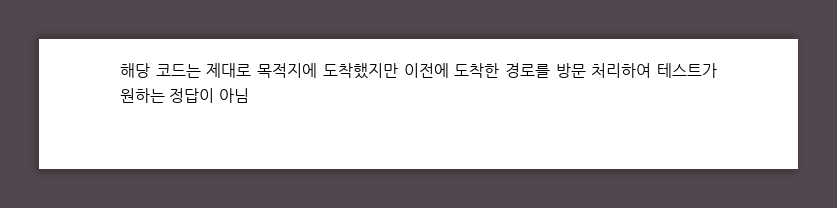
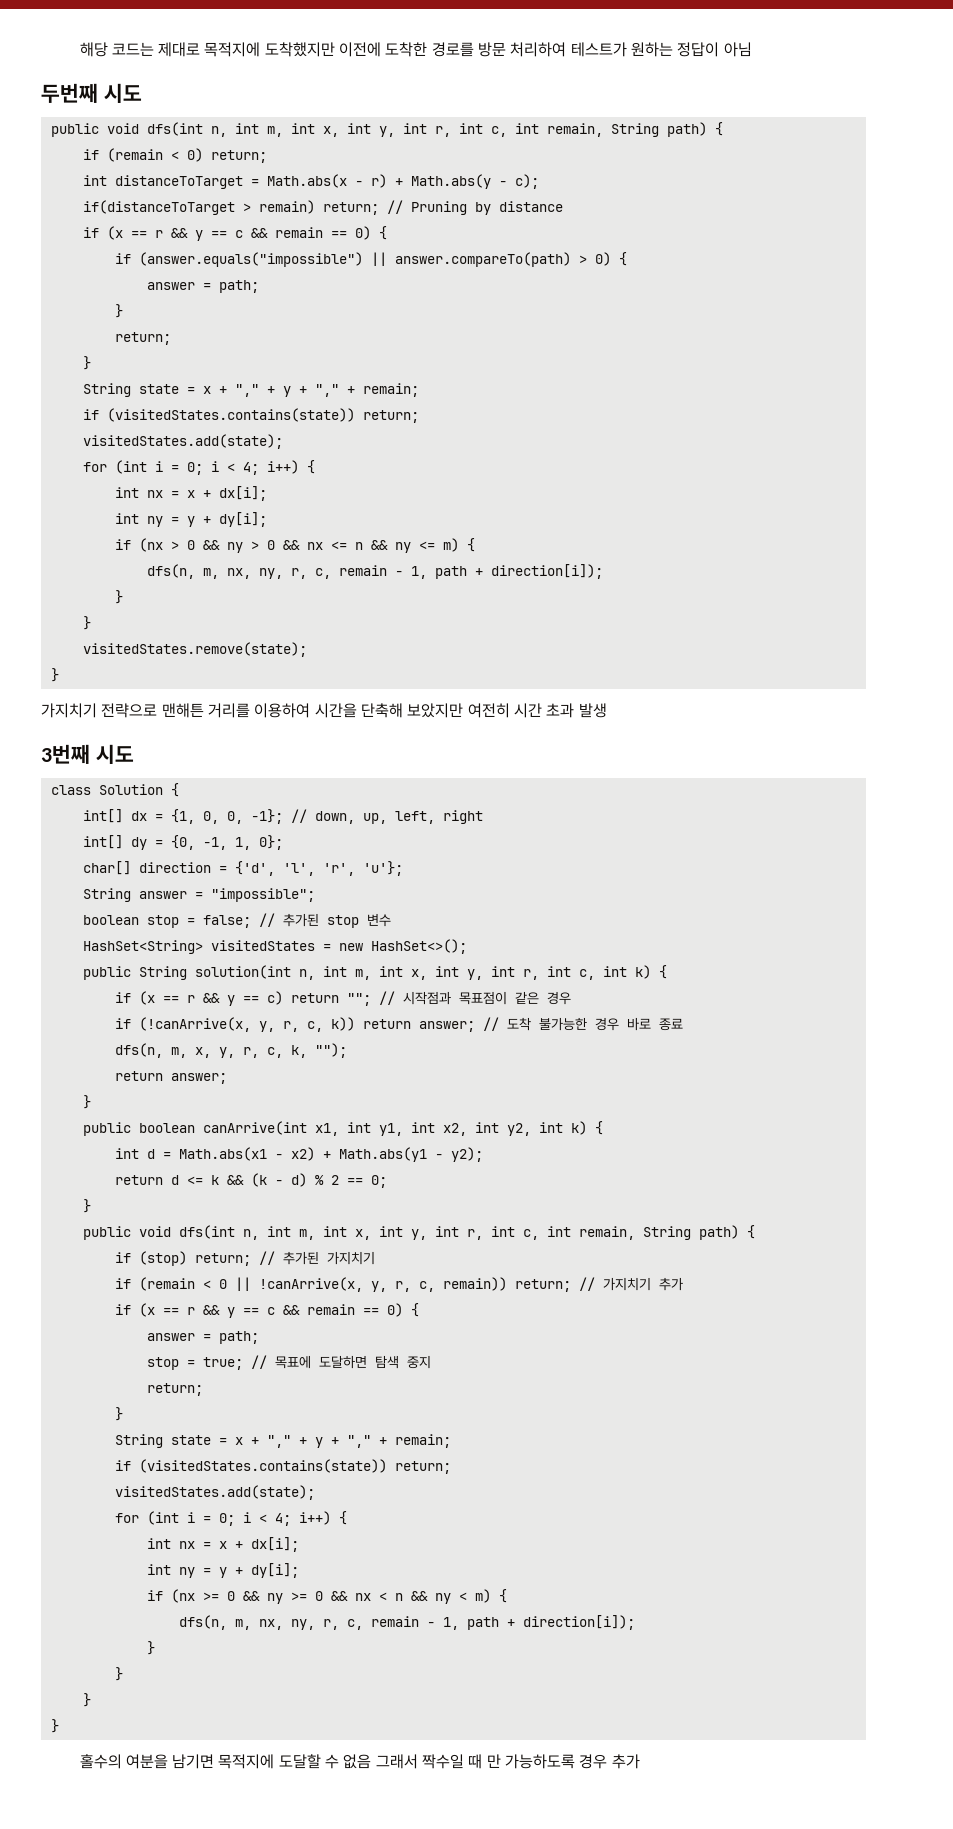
+ 두번째 시도
+ public void dfs(int n, int m, int x, int y, int r, int c, int remain, String path) {
+ if (remain < 0) return;
+ int distanceToTarget = Math.abs(x - r) + Math.abs(y - c);
+ if(distanceToTarget > remain) return; // Pruning by distance
+ if (x == r && y == c && remain == 0) {
+ if (answer.equals("impossible") || answer.compareTo(path) > 0) {
+ answer = path;
+ }
+ return;
+ }
+ String state = x + "," + y + "," + remain;
+ if (visitedStates.contains(state)) return;
+ visitedStates.add(state);
+ for (int i = 0; i < 4; i++) {
+ int nx = x + dx[i];
+ int ny = y + dy[i];
+ if (nx > 0 && ny > 0 && nx <= n && ny <= m) {
+ dfs(n, m, nx, ny, r, c, remain - 1, path + direction[i]);
+ }
+ }
+ visitedStates.remove(state);
+ }
+ 가지치기 전략으로 맨해튼 거리를 이용하여 시간을 단축해 보았지만 여전히 시간 초과 발생
+ 3번째 시도
+ class Solution {
+ int[] dx = {1, 0, 0, -1}; // down, up, left, right
+ int[] dy = {0, -1, 1, 0};
+ char[] direction = {'d', 'l', 'r', 'u'};
+ String answer = "impossible";
+ boolean stop = false; // 추가된 stop 변수
+ HashSet<String> visitedStates = new HashSet<>();
+ public String solution(int n, int m, int x, int y, int r, int c, int k) {
+ if (x == r && y == c) return ""; // 시작점과 목표점이 같은 경우
+ if (!canArrive(x, y, r, c, k)) return answer; // 도착 불가능한 경우 바로 종료
+ dfs(n, m, x, y, r, c, k, "");
+ return answer;
+ }
+ public boolean canArrive(int x1, int y1, int x2, int y2, int k) {
+ int d = Math.abs(x1 - x2) + Math.abs(y1 - y2);
+ return d <= k && (k - d) % 2 == 0;
+ }
+ public void dfs(int n, int m, int x, int y, int r, int c, int remain, String path) {
+ if (stop) return; // 추가된 가지치기
+ if (remain < 0 || !canArrive(x, y, r, c, remain)) return; // 가지치기 추가
+ if (x == r && y == c && remain == 0) {
+ answer = path;
+ stop = true; // 목표에 도달하면 탐색 중지
+ return;
+ }
+ String state = x + "," + y + "," + remain;
+ if (visitedStates.contains(state)) return;
+ visitedStates.add(state);
+ for (int i = 0; i < 4; i++) {
+ int nx = x + dx[i];
+ int ny = y + dy[i];
+ if (nx >= 0 && ny >= 0 && nx < n && ny < m) {
+ dfs(n, m, nx, ny, r, c, remain - 1, path + direction[i]);
+ }
+ }
+ }
+ }
+ 홀수의 여분을 남기면 목적지에 도달할 수 없음 그래서 짝수일 때 만 가능하도록 경우 추가

